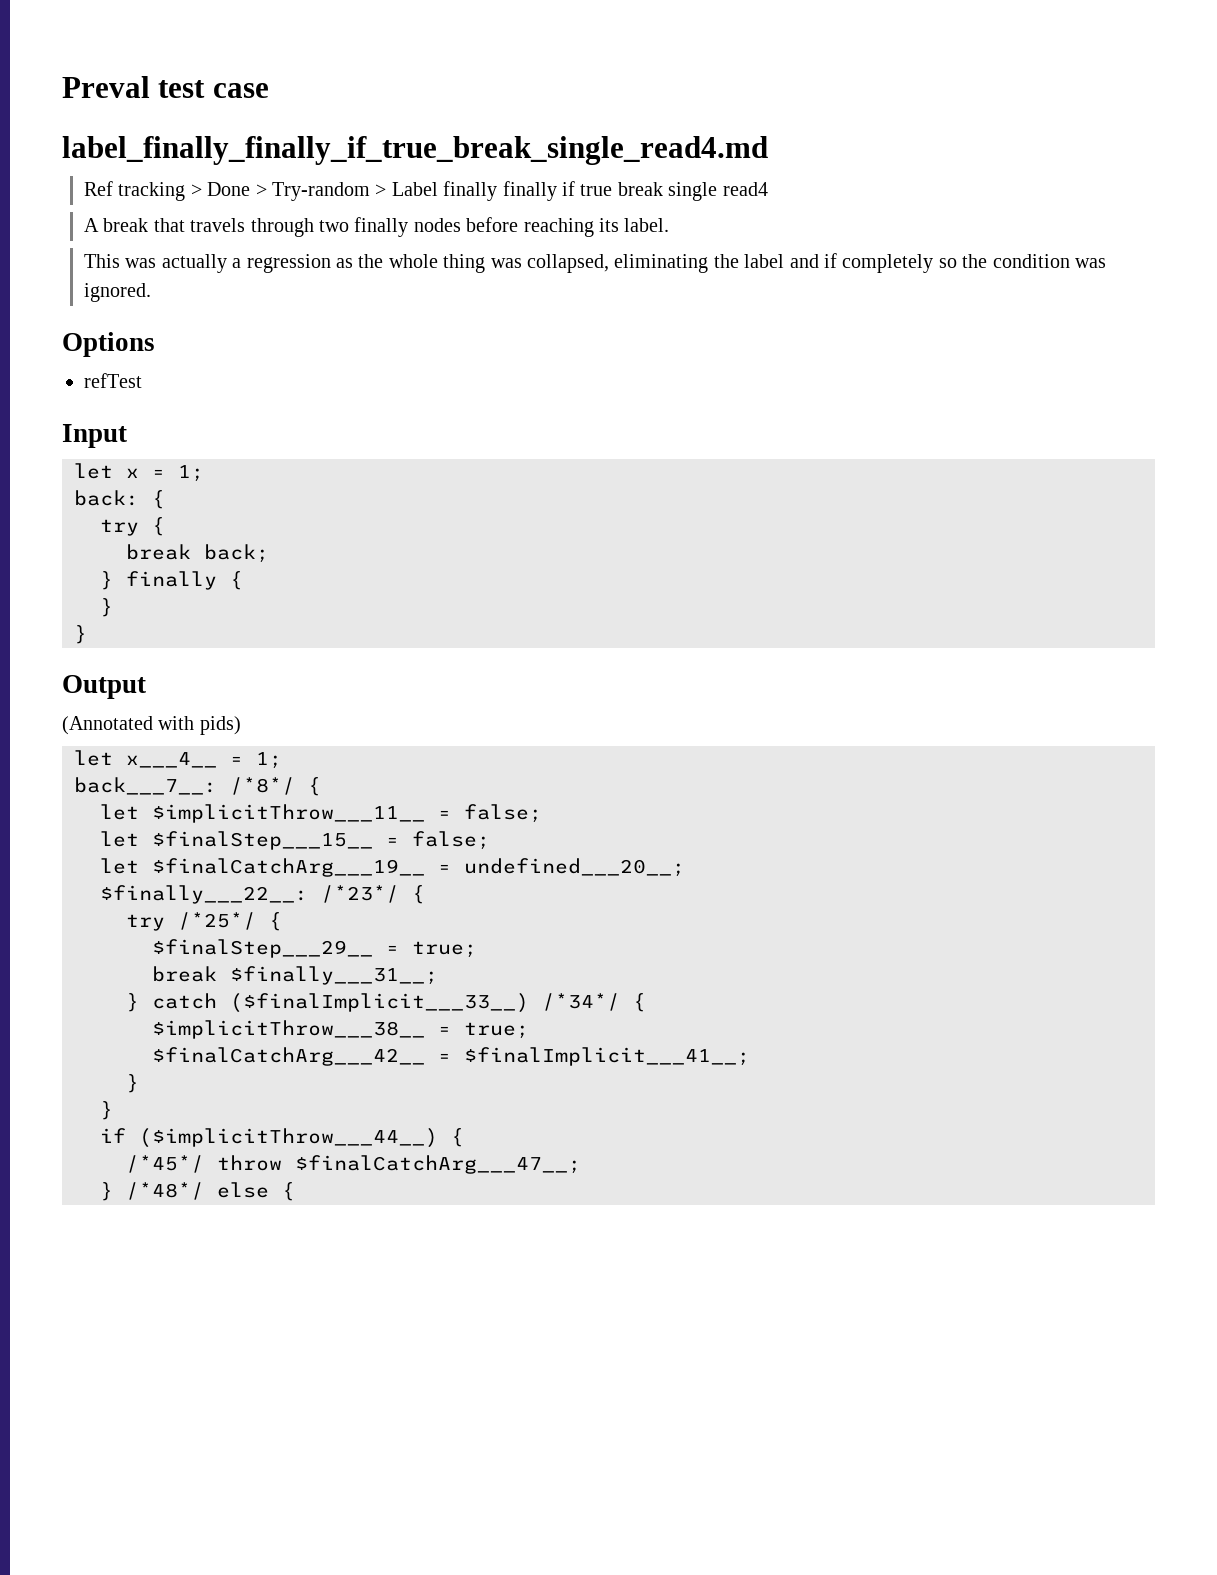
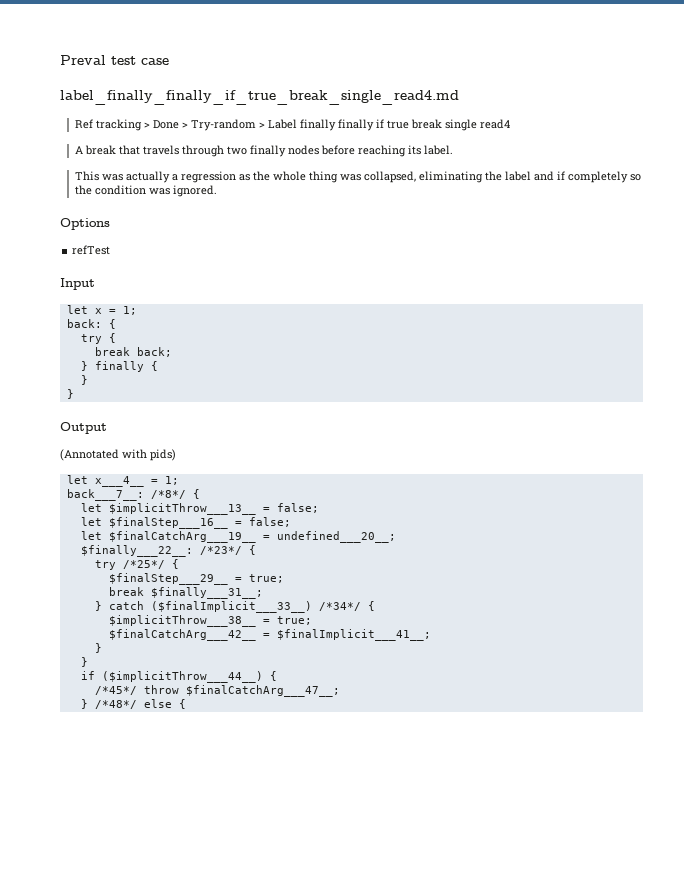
- let $implicitThrow___11__ = false;
- let $finalStep___15__ = false;
+ let $implicitThrow___13__ = false;
+ let $finalStep___16__ = false;

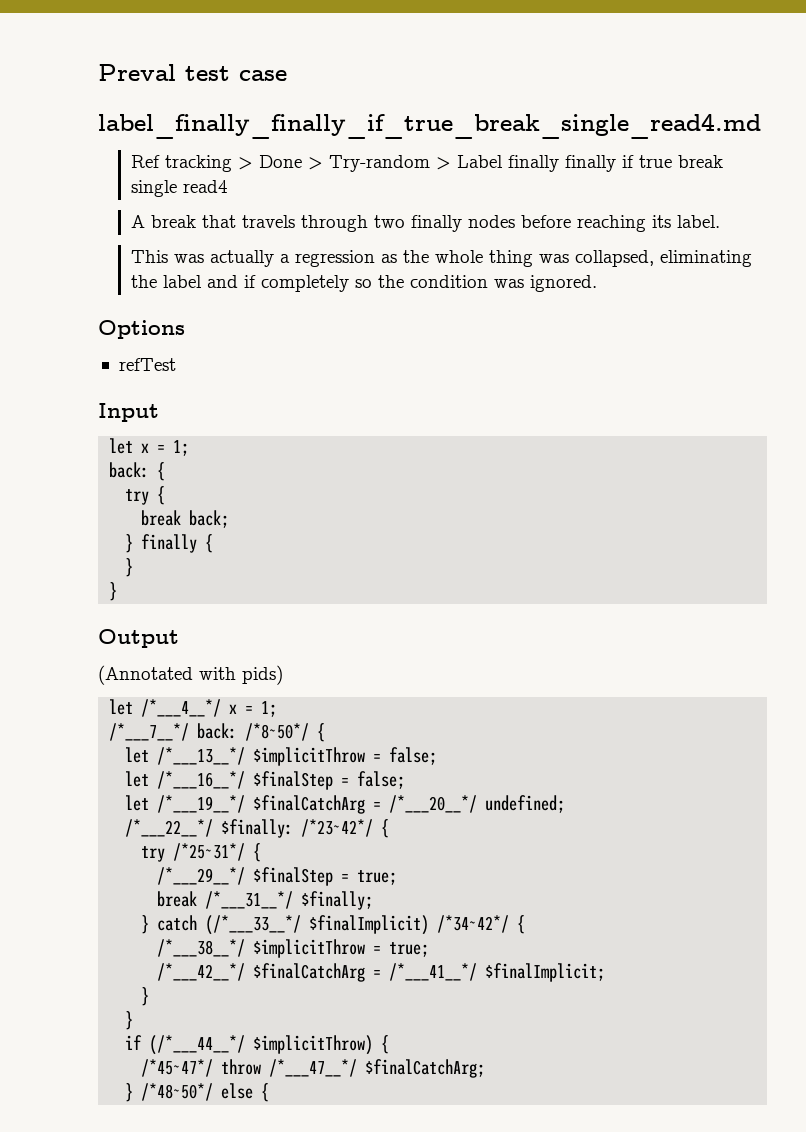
- let x___4__ = 1;
- back___7__: /*8*/ {
+ let /*___4__*/ x = 1;
+ /*___7__*/ back: /*8~50*/ {
- let $implicitThrow___13__ = false;
- let $finalStep___16__ = false;
- let $finalCatchArg___19__ = undefined___20__;
- $finally___22__: /*23*/ {
- try /*25*/ {
- $finalStep___29__ = true;
+ let /*___13__*/ $implicitThrow = false;
+ let /*___16__*/ $finalStep = false;
+ let /*___19__*/ $finalCatchArg = /*___20__*/ undefined;
+ /*___22__*/ $finally: /*23~42*/ {
+ try /*25~31*/ {
+ /*___29__*/ $finalStep = true;
- break $finally___31__;
+ break /*___31__*/ $finally;
- } catch ($finalImplicit___33__) /*34*/ {
- $implicitThrow___38__ = true;
- $finalCatchArg___42__ = $finalImplicit___41__;
+ } catch (/*___33__*/ $finalImplicit) /*34~42*/ {
+ /*___38__*/ $implicitThrow = true;
+ /*___42__*/ $finalCatchArg = /*___41__*/ $finalImplicit;
- if ($implicitThrow___44__) {
- /*45*/ throw $finalCatchArg___47__;
- } /*48*/ else {
+ if (/*___44__*/ $implicitThrow) {
+ /*45~47*/ throw /*___47__*/ $finalCatchArg;
+ } /*48~50*/ else {

